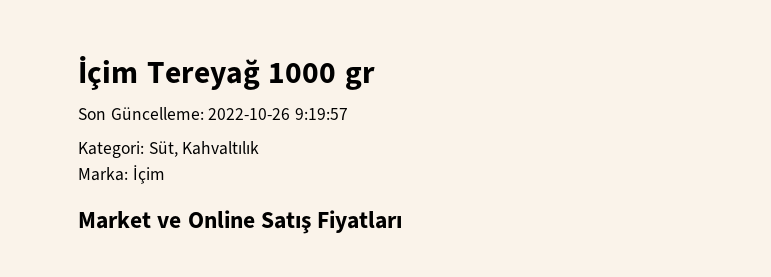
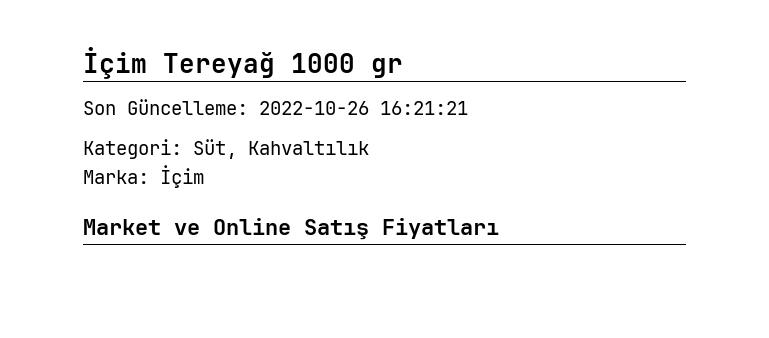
- Son Güncelleme: 2022-10-26 9:19:57
+ Son Güncelleme: 2022-10-26 16:21:21

